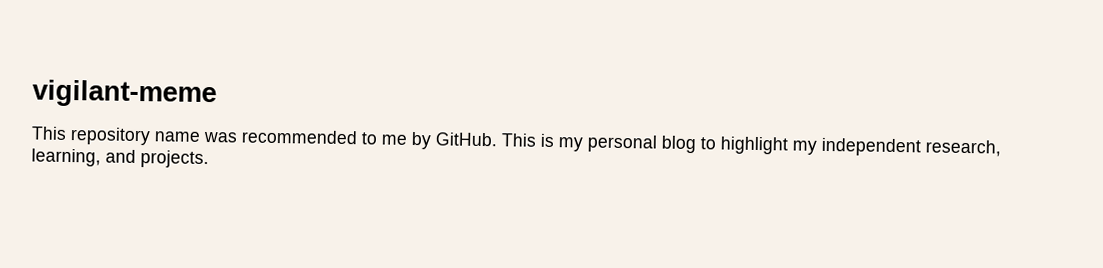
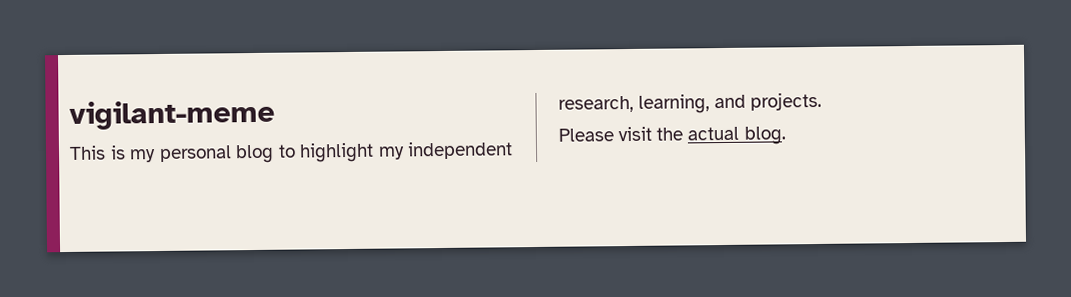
- This repository name was recommended to me by GitHub. This is my personal blog to highlight my independent research, learning, and projects.
+ This is my personal blog to highlight my independent research, learning, and projects.
+ Please visit the actual blog.

